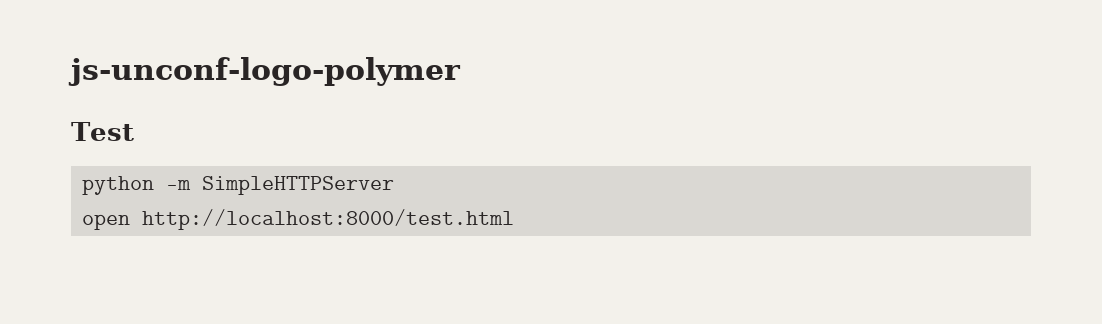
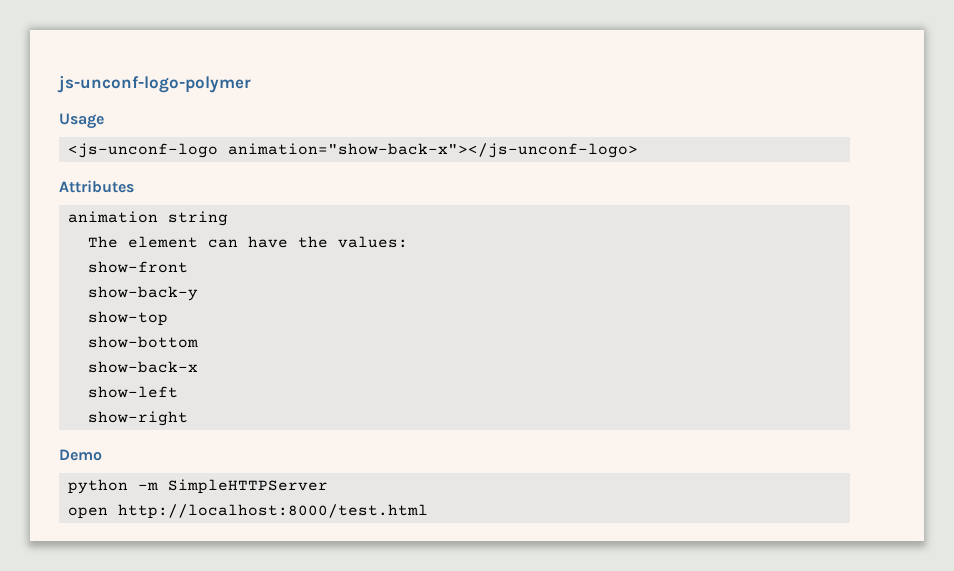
- Test
+ Usage
+ <js-unconf-logo animation="show-back-x"></js-unconf-logo>
+ Attributes
+ animation string
+ The element can have the values:
+ show-front
+ show-back-y
+ show-top
+ show-bottom
+ show-back-x
+ show-left
+ show-right
+ Demo

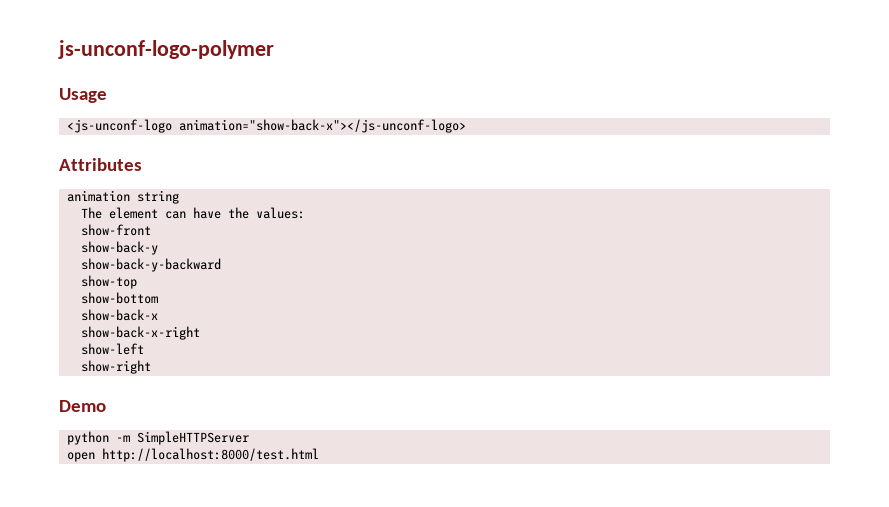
+ show-back-y-backward
+ show-back-x-right

